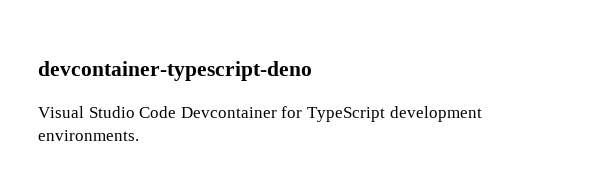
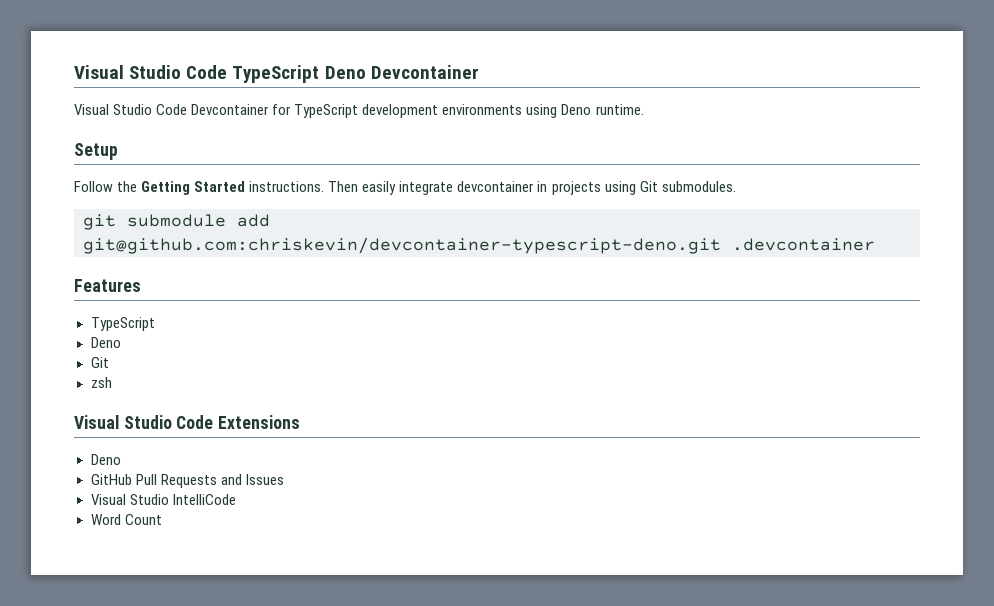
- devcontainer-typescript-deno
+ Visual Studio Code TypeScript Deno Devcontainer
- Visual Studio Code Devcontainer for TypeScript development environments.
+ Visual Studio Code Devcontainer for TypeScript development environments using Deno runtime.
+ Setup
+ Follow the Getting Started instructions. Then easily integrate devcontainer in projects using Git submodules.
+ git submodule add git@github.com:chriskevin/devcontainer-typescript-deno.git .devcontainer
+ Features
+ TypeScript
+ Deno
+ Git
+ zsh
+ Visual Studio Code Extensions
+ Deno
+ GitHub Pull Requests and Issues
+ Visual Studio IntelliCode
+ Word Count

